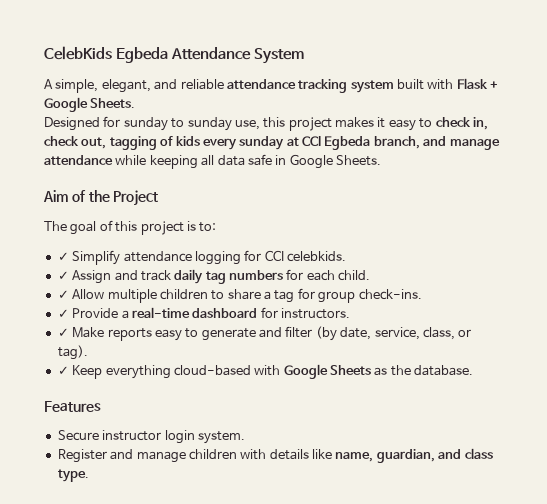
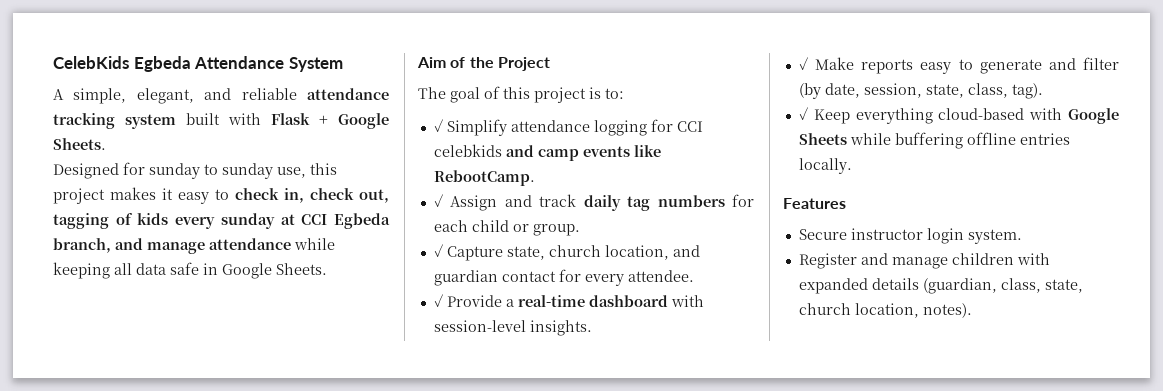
- ✓ Simplify attendance logging for CCI celebkids.
+ ✓ Simplify attendance logging for CCI celebkids and camp events like RebootCamp.
- ✓ Assign and track daily tag numbers for each child.
- ✓ Allow multiple children to share a tag for group check-ins.
+ ✓ Assign and track daily tag numbers for each child or group.
+ ✓ Capture state, church location, and guardian contact for every attendee.
- ✓ Provide a real-time dashboard for instructors.
+ ✓ Provide a real-time dashboard with session-level insights.
- ✓ Make reports easy to generate and filter (by date, service, class, or tag).
+ ✓ Make reports easy to generate and filter (by date, session, state, class, tag).
- ✓ Keep everything cloud-based with Google Sheets as the database.
+ ✓ Keep everything cloud-based with Google Sheets while buffering offline entries locally.
- Register and manage children with details like name, guardian, and class type.
+ Register and manage children with expanded details (guardian, class, state, church location, notes).

